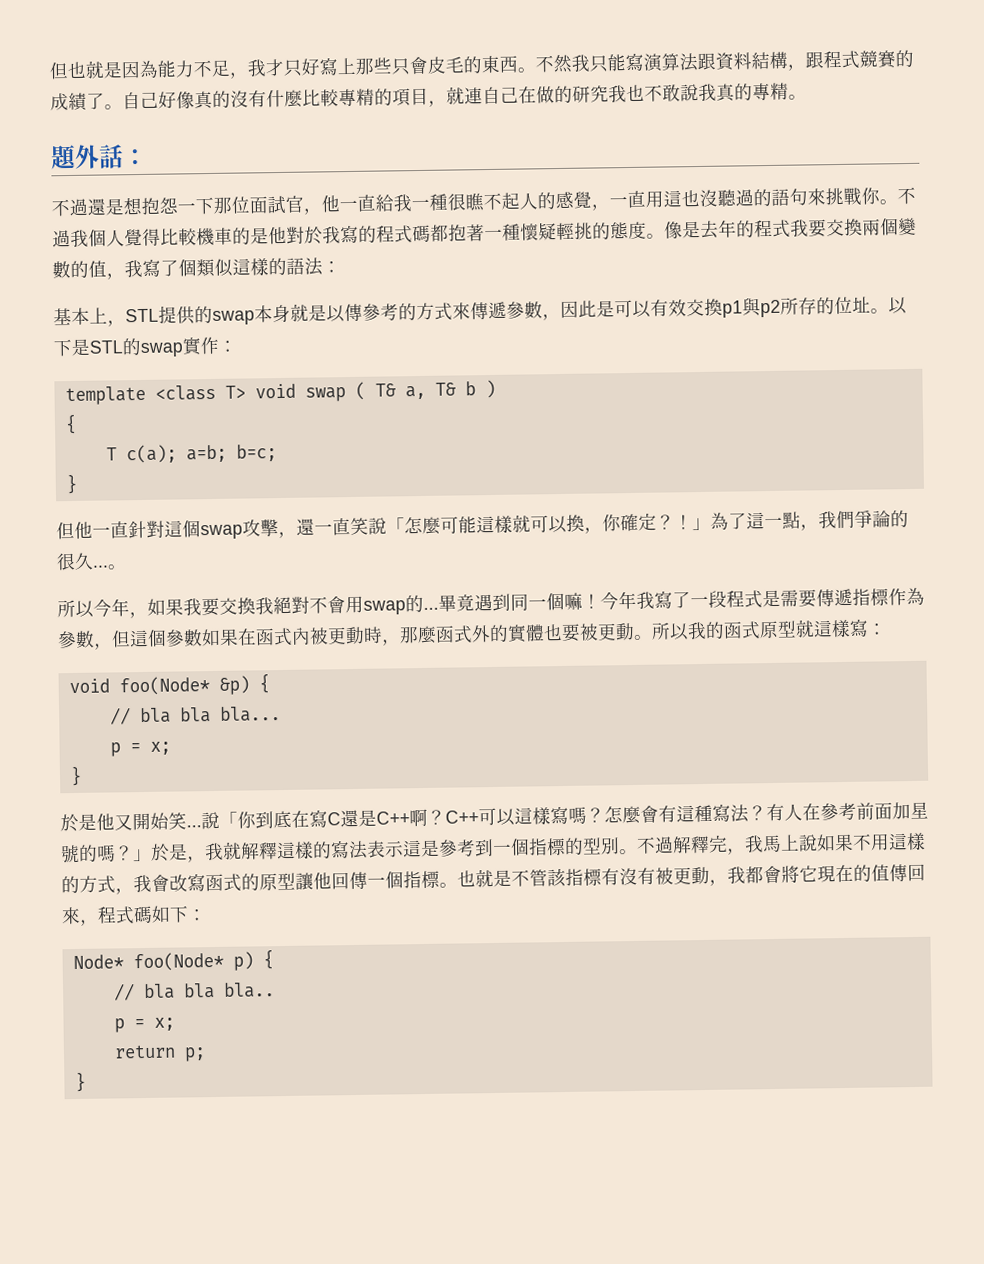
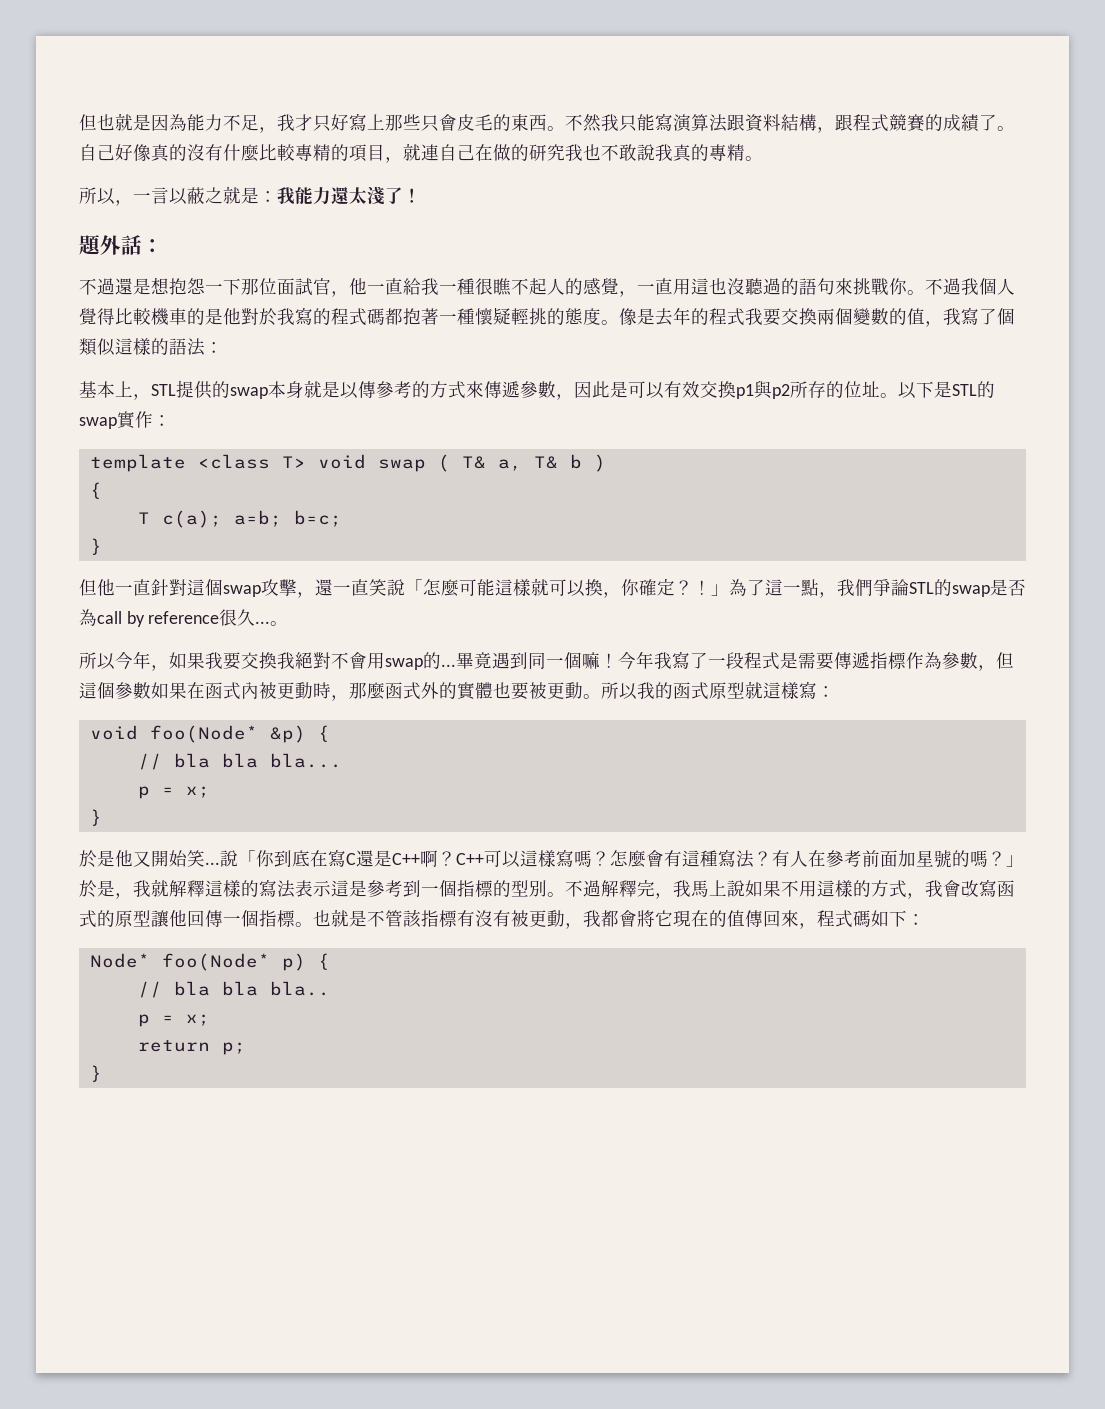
+ 所以，一言以蔽之就是：我能力還太淺了！
- ！」為了這一點，我們爭論的很久...
+ ！」為了這一點，我們爭論STL的swap是否為call by reference很久...

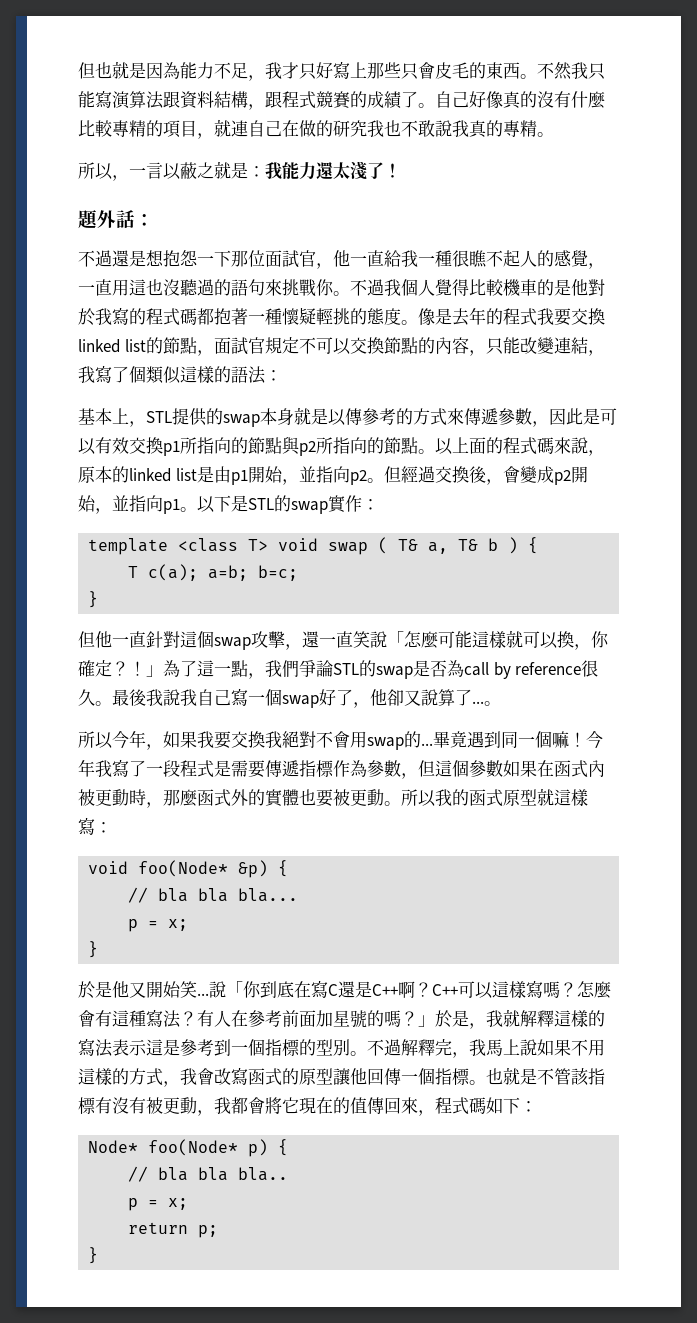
- 像是去年的程式我要交換兩個變數的值，我寫了個類似這樣的語法：
+ 像是去年的程式我要交換linked list的節點，面試官規定不可以交換節點的內容，只能改變連結，我寫了個類似這樣的語法：
- 基本上，STL提供的swap本身就是以傳參考的方式來傳遞參數，因此是可以有效交換p1與p2所存的位址。
+ 基本上，STL提供的swap本身就是以傳參考的方式來傳遞參數，因此是可以有效交換p1所指向的節點與p2所指向的節點。以上面的程式碼來說，原本的linked list是由p1開始，並指向p2。但經過交換後，會變成p2開始，並指向p1。
- template <class T> void swap ( T& a, T& b )
- {
+ template <class T> void swap ( T& a, T& b ) {
- ！」為了這一點，我們爭論STL的swap是否為call by reference很久...
+ ！」為了這一點，我們爭論STL的swap是否為call by reference很久。最後我說我自己寫一個swap好了，他卻又說算了...

